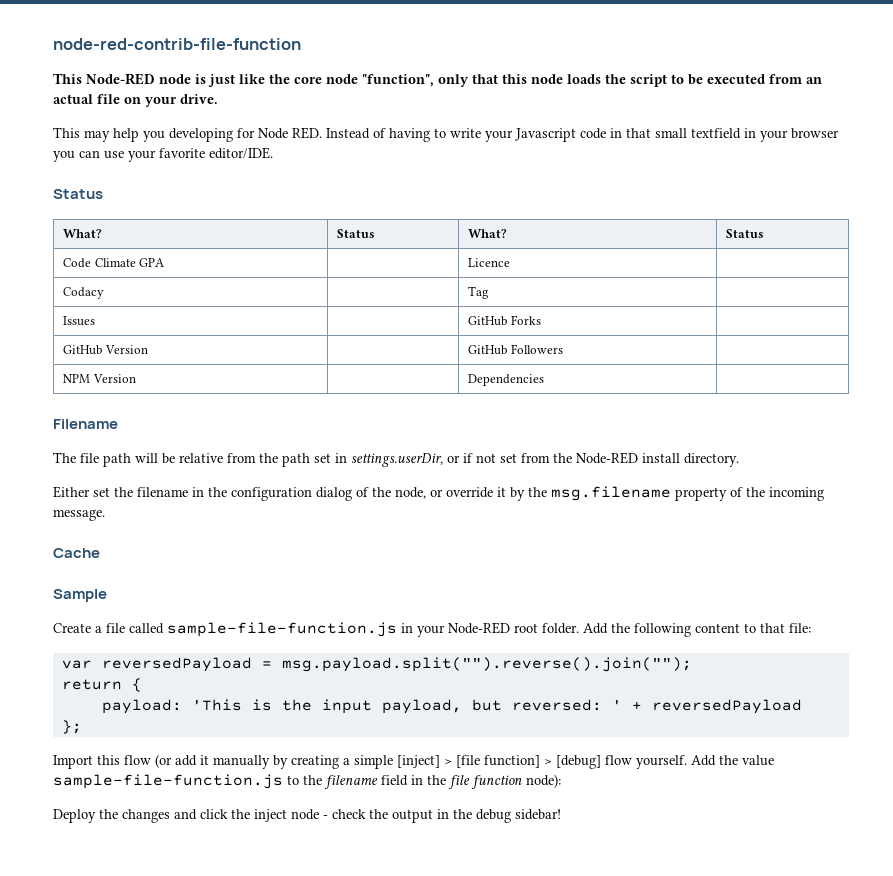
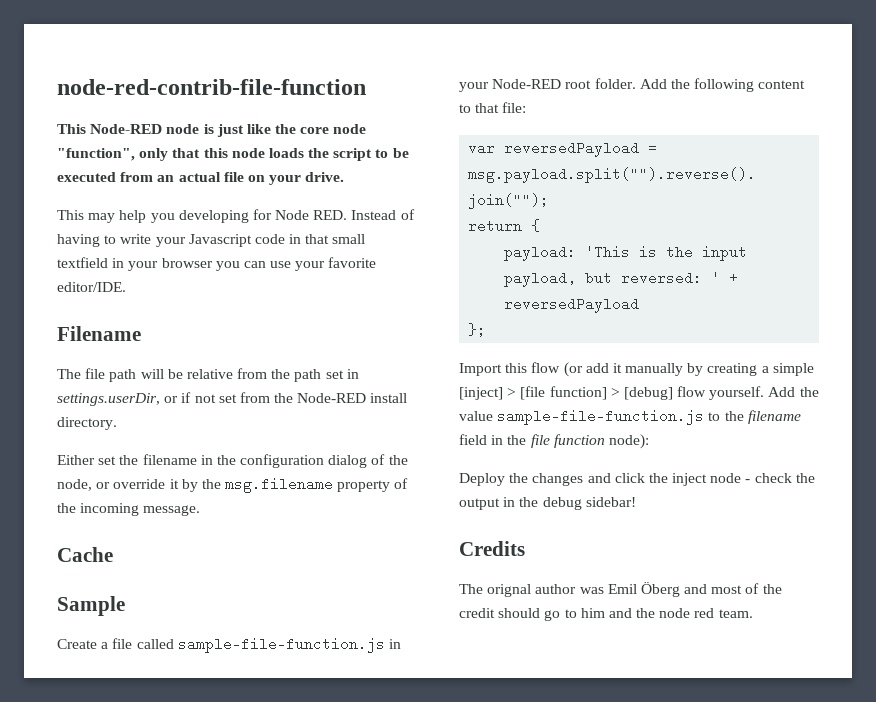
  This may help you developing for Node RED. Instead of having to write your Javascript code in that small textfield in your browser you can use your favorite editor/IDE.
- Status
- What? | Status | What? | Status
- Code Climate GPA | | Licence |
- Codacy | | Tag |
- Issues | | GitHub Forks |
- GitHub Version | | GitHub Followers |
- NPM Version | | Dependencies |
+ Credits
+ The orignal author was Emil Öberg and most of the credit should go to him and the node red team.

